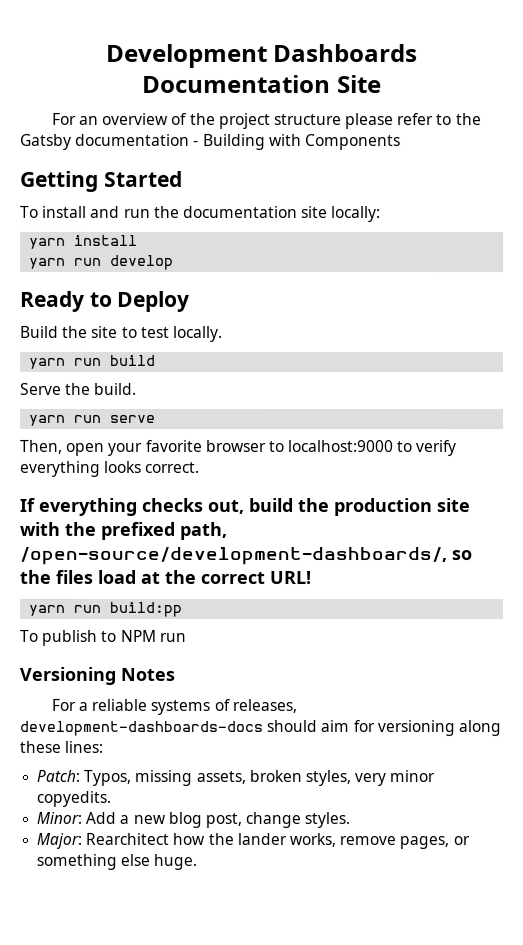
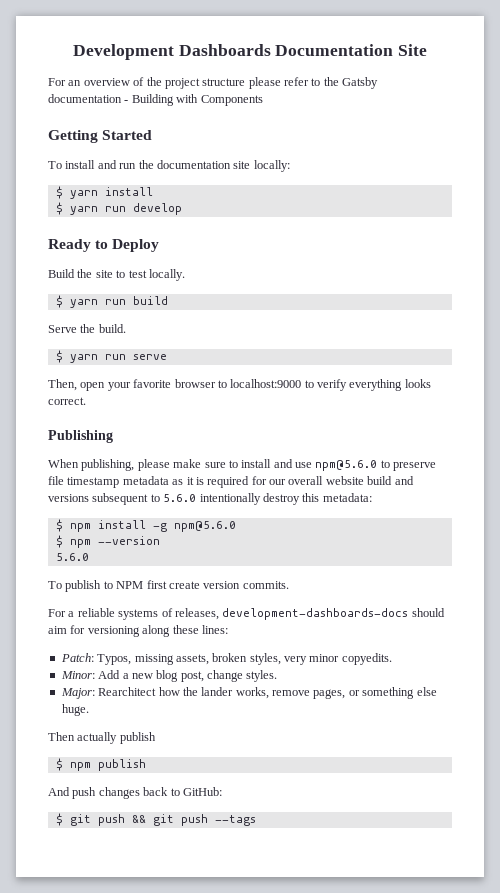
- yarn install
+ $ yarn install
- yarn run develop
+ $ yarn run develop
- yarn run build
+ $ yarn run build
- yarn run serve
+ $ yarn run serve
- If everything checks out, build the production site with the prefixed path, /open-source/development-dashboards/, so the files load at the correct URL!
- yarn run build:pp
+ Publishing
+ When publishing, please make sure to install and use npm@5.6.0 to preserve file timestamp metadata as it is required for our overall website build and versions subsequent to 5.6.0 intentionally destroy this metadata:
+ $ npm install -g npm@5.6.0
+ $ npm --version
+ 5.6.0
- To publish to NPM run
- Versioning Notes
+ To publish to NPM first create version commits.
+ Then actually publish
+ $ npm publish
+ And push changes back to GitHub:
+ $ git push && git push --tags

